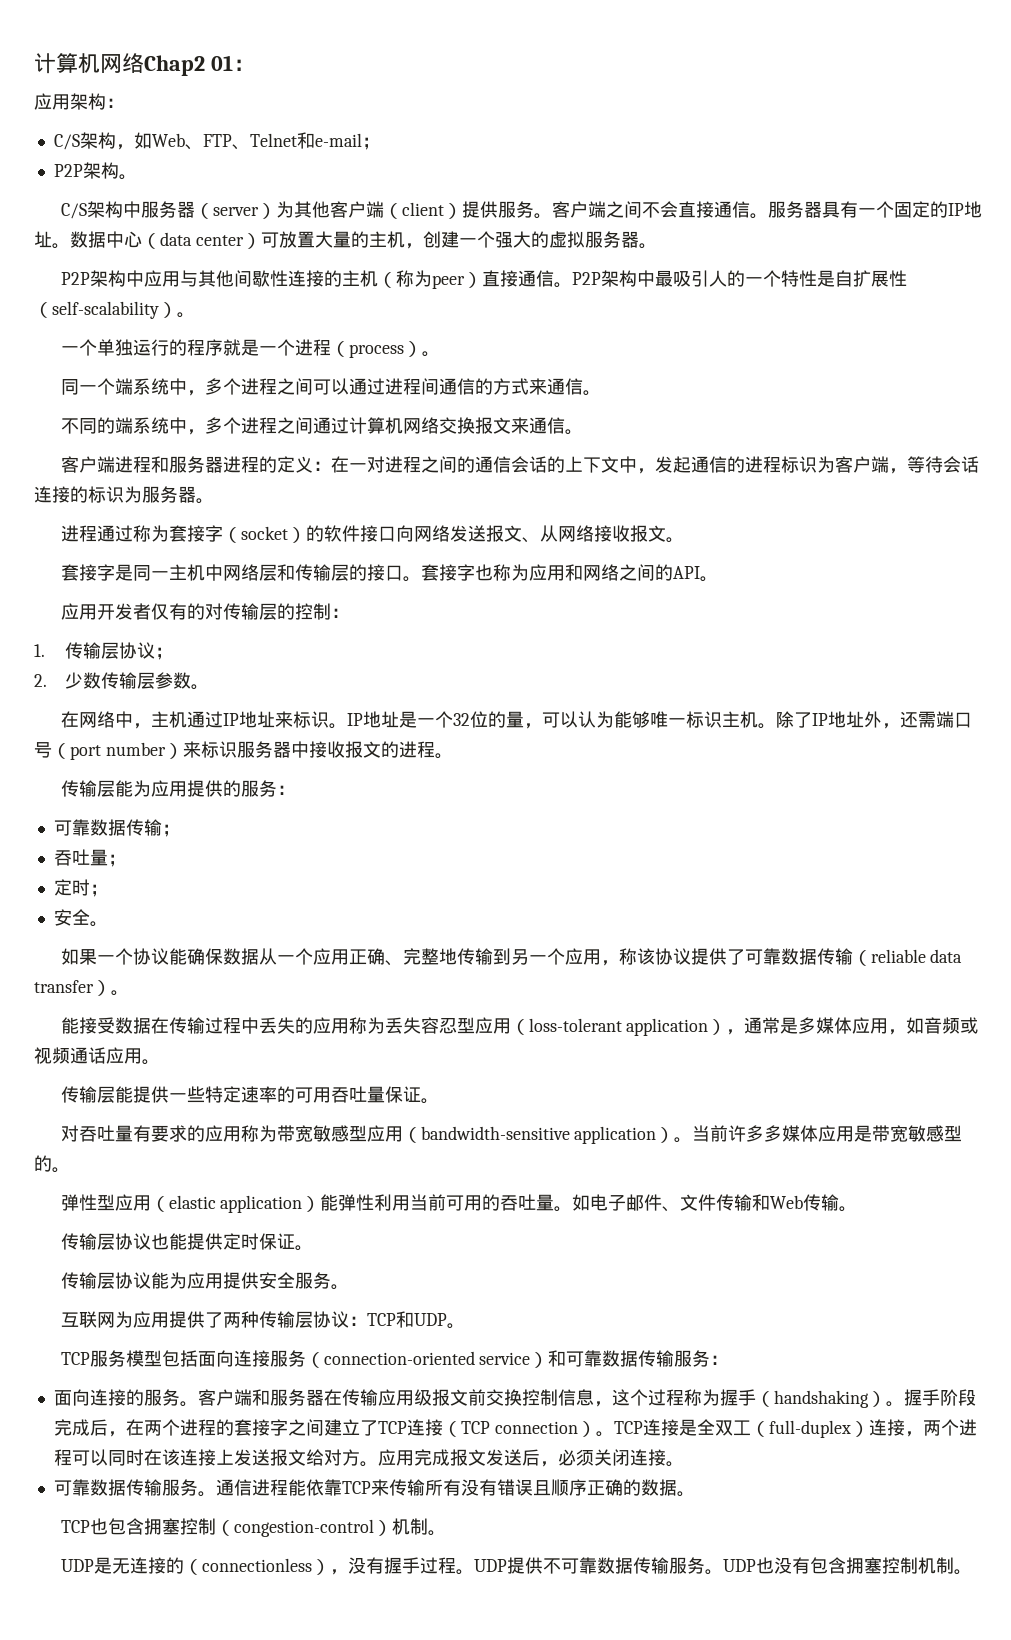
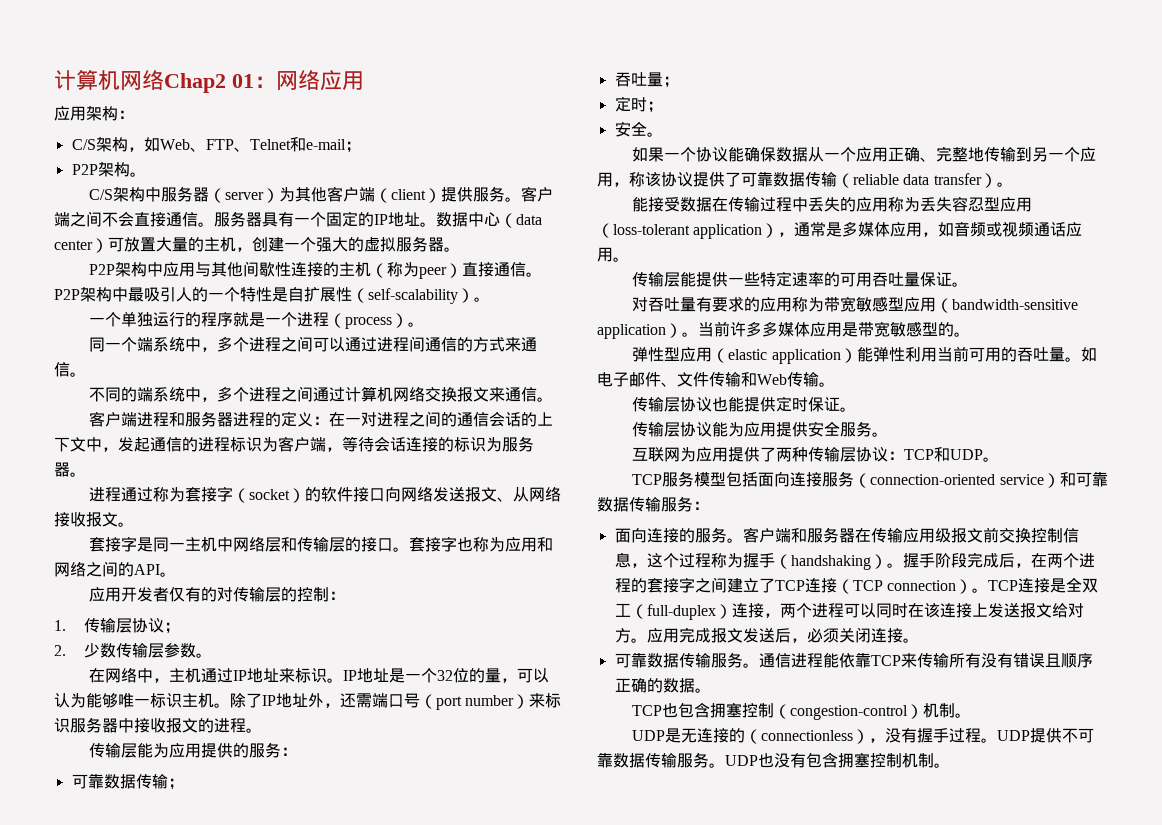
- 计算机网络Chap2 01：
+ 计算机网络Chap2 01：网络应用

